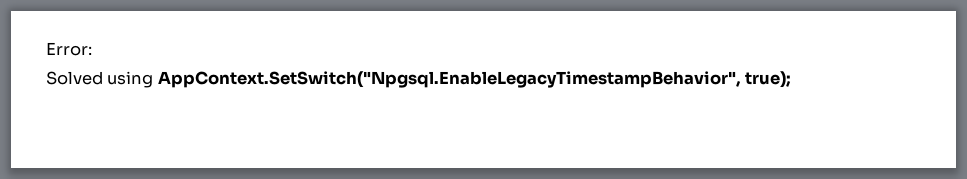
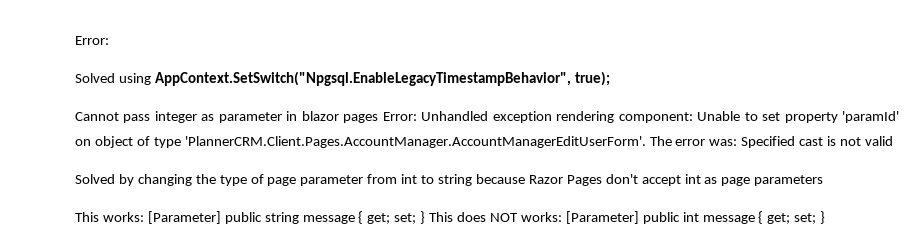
+ Cannot pass integer as parameter in blazor pages Error: Unhandled exception rendering component: Unable to set property 'paramId' on object of type 'PlannerCRM.Client.Pages.AccountManager.AccountManagerEditUserForm'. The error was: Specified cast is not valid
+ Solved by changing the type of page parameter from int to string because Razor Pages don't accept int as page parameters
+ This works: [Parameter] public string message { get; set; } This does NOT works: [Parameter] public int message { get; set; }

